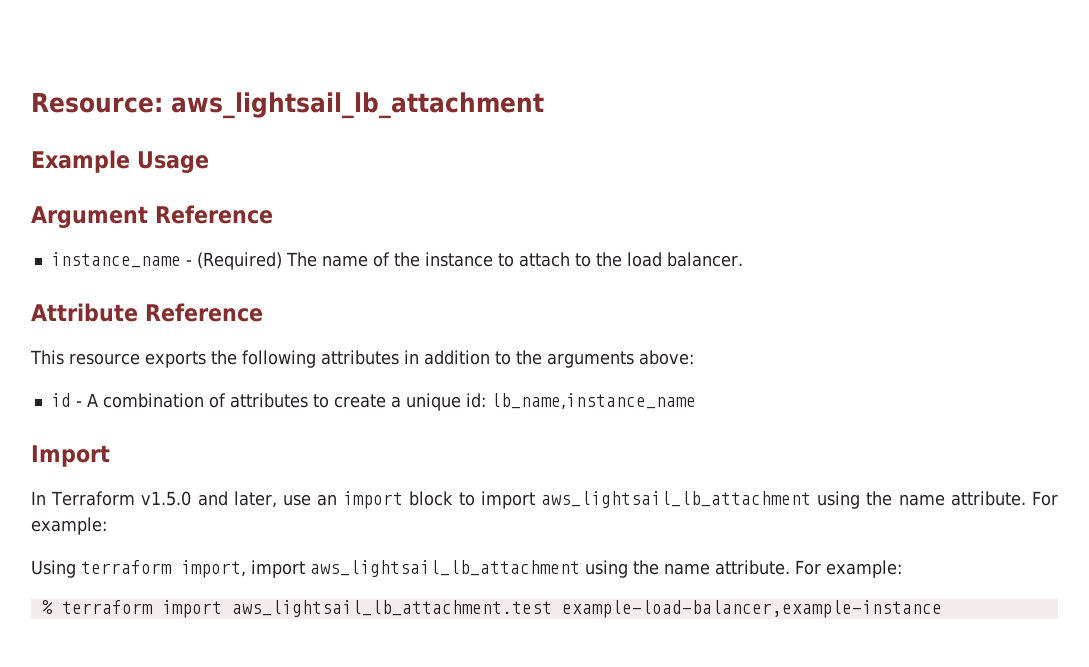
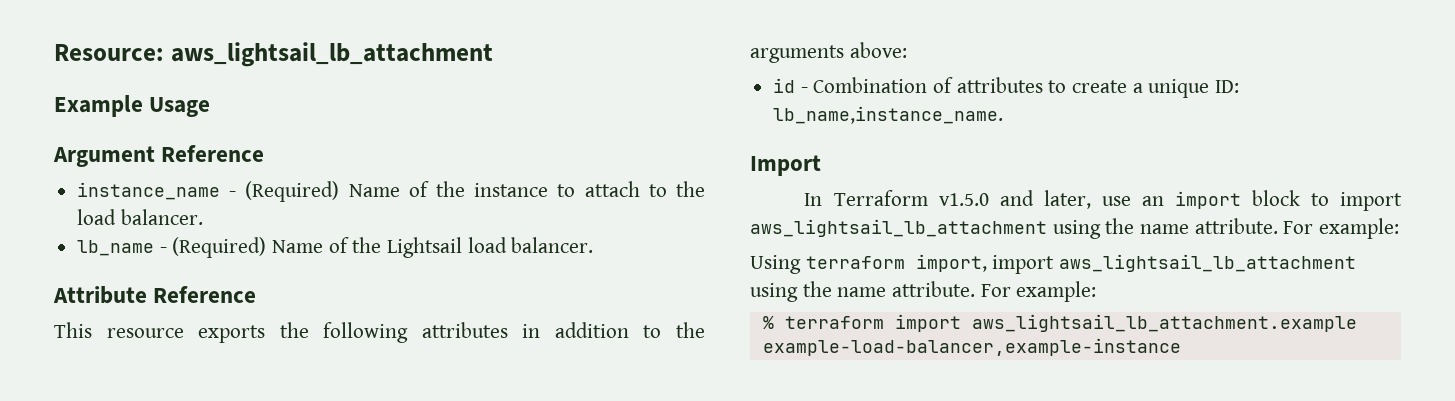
- instance_name - (Required) The name of the instance to attach to the load balancer.
+ instance_name - (Required) Name of the instance to attach to the load balancer.
+ lb_name - (Required) Name of the Lightsail load balancer.
- id - A combination of attributes to create a unique id: lb_name,instance_name
+ id - Combination of attributes to create a unique ID: lb_name,instance_name.
- % terraform import aws_lightsail_lb_attachment.test example-load-balancer,example-instance
+ % terraform import aws_lightsail_lb_attachment.example example-load-balancer,example-instance

